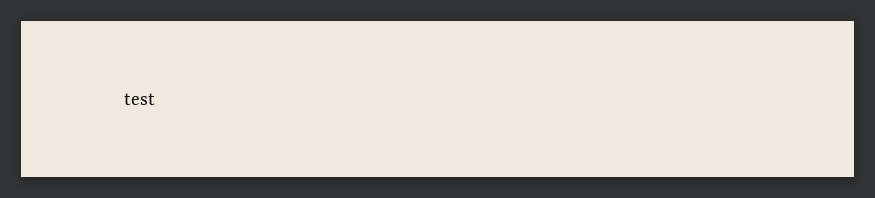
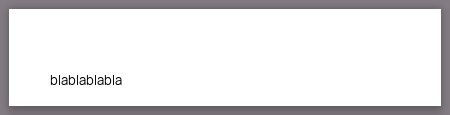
- test
+ blablablabla

